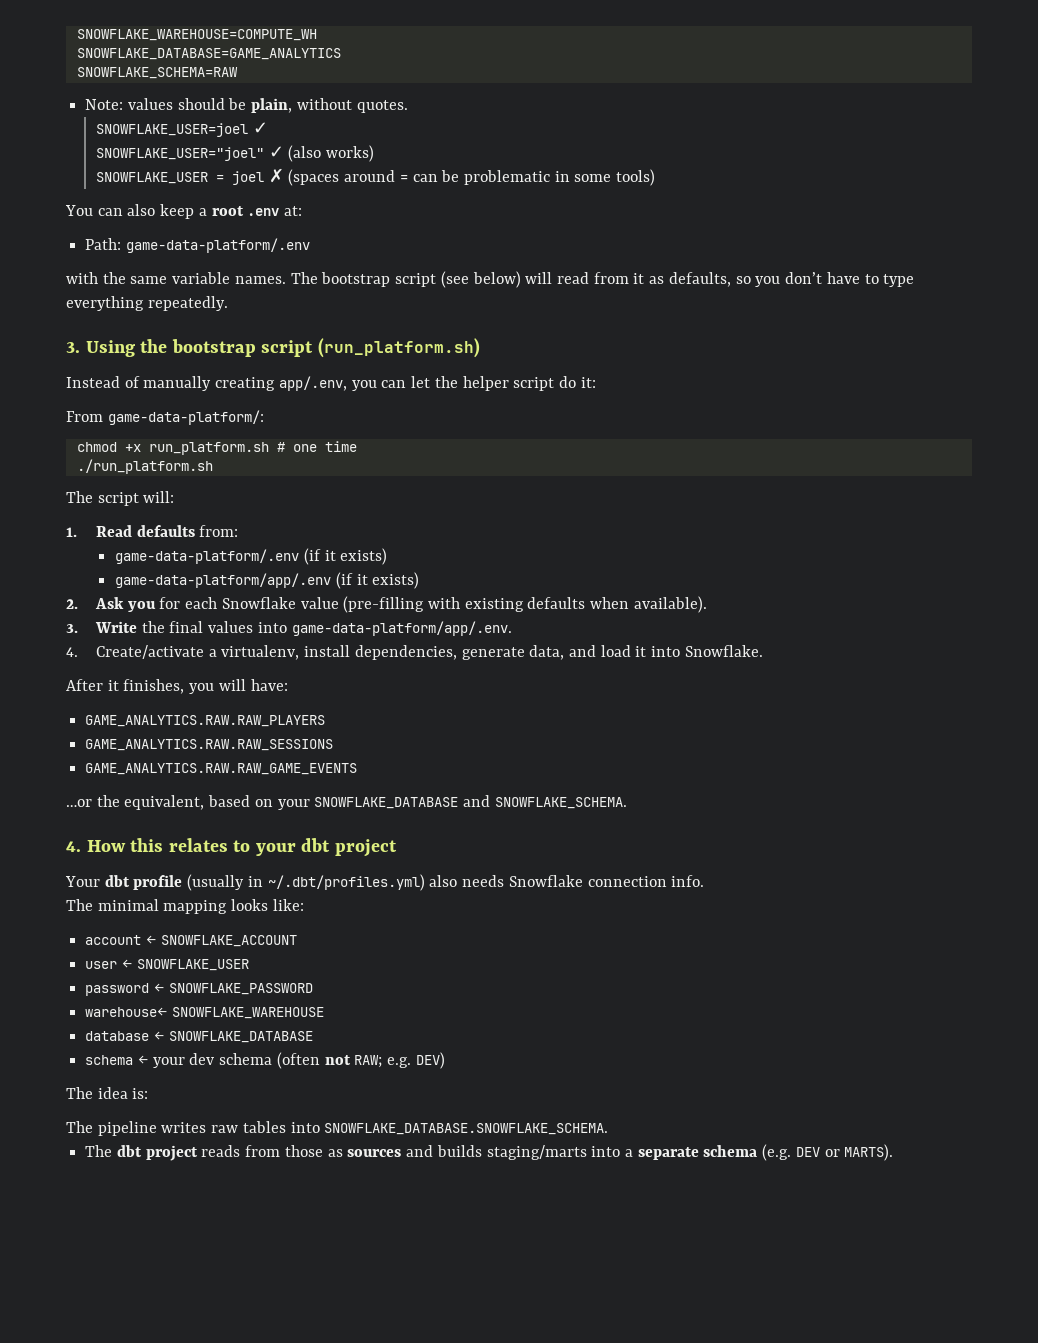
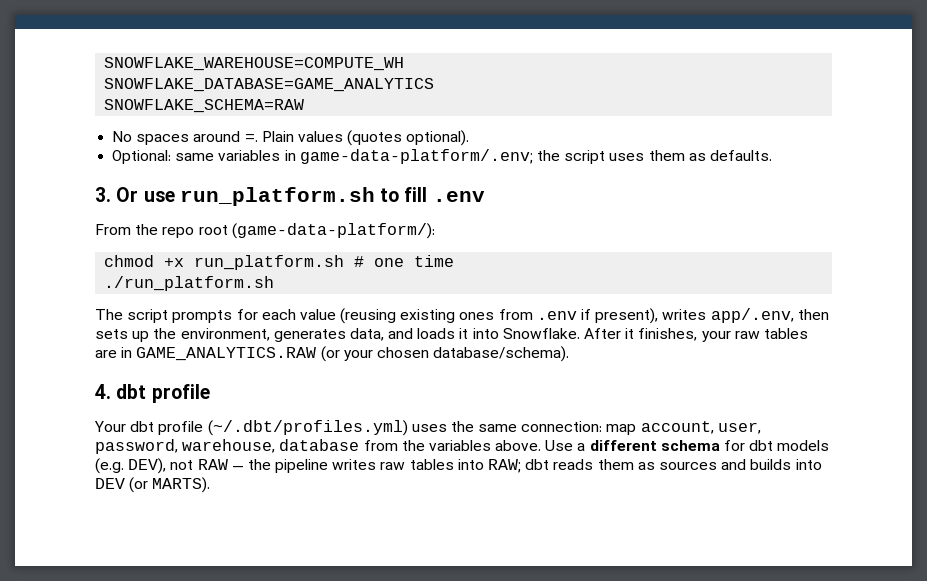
- Note: values should be plain, without quotes.
- SNOWFLAKE_USER=joel ✓
- SNOWFLAKE_USER="joel" ✓ (also works)
- SNOWFLAKE_USER = joel ✗ (spaces around = can be problematic in some tools)
- You can also keep a root .env at:
- Path: game-data-platform/.env
- with the same variable names. The bootstrap script (see below) will read from it as defaults, so you don’t have to type everything repeatedly.
- 3. Using the bootstrap script (run_platform.sh)
- Instead of manually creating app/.env, you can let the helper script do it:
- From game-data-platform/:
+ No spaces around =. Plain values (quotes optional).
+ Optional: same variables in game-data-platform/.env; the script uses them as defaults.
+ 3. Or use run_platform.sh to fill .env
+ From the repo root (game-data-platform/):
- The script will:
- 1. Read defaults from:
- game-data-platform/.env (if it exists)
- game-data-platform/app/.env (if it exists)
- 2. Ask you for each Snowflake value (pre-filling with existing defaults when available).
- 3. Write the final values into game-data-platform/app/.env.
- 4. Create/activate a virtualenv, install dependencies, generate data, and load it into Snowflake.
- After it finishes, you will have:
- GAME_ANALYTICS.RAW.RAW_PLAYERS
- GAME_ANALYTICS.RAW.RAW_SESSIONS
- GAME_ANALYTICS.RAW.RAW_GAME_EVENTS
- …or the equivalent, based on your SNOWFLAKE_DATABASE and SNOWFLAKE_SCHEMA.
- 4. How this relates to your dbt project
- Your dbt profile (usually in ~/.dbt/profiles.yml) also needs Snowflake connection info.
- The minimal mapping looks like:
- account ← SNOWFLAKE_ACCOUNT
- user ← SNOWFLAKE_USER
- password ← SNOWFLAKE_PASSWORD
- warehouse← SNOWFLAKE_WAREHOUSE
- database ← SNOWFLAKE_DATABASE
- schema ← your dev schema (often not RAW; e.g. DEV)
- The idea is:
- The pipeline writes raw tables into SNOWFLAKE_DATABASE.SNOWFLAKE_SCHEMA.
- The dbt project reads from those as sources and builds staging/marts into a separate schema (e.g. DEV or MARTS).
+ The script prompts for each value (reusing existing ones from .env if present), writes app/.env, then sets up the environment, generates data, and loads it into Snowflake. After it finishes, your raw tables are in GAME_ANALYTICS.RAW (or your chosen database/schema).
+ 4. dbt profile
+ Your dbt profile (~/.dbt/profiles.yml) uses the same connection: map account, user, password, warehouse, database from the variables above. Use a different schema for dbt models (e.g. DEV), not RAW — the pipeline writes raw tables into RAW; dbt reads them as sources and builds into DEV (or MARTS).

